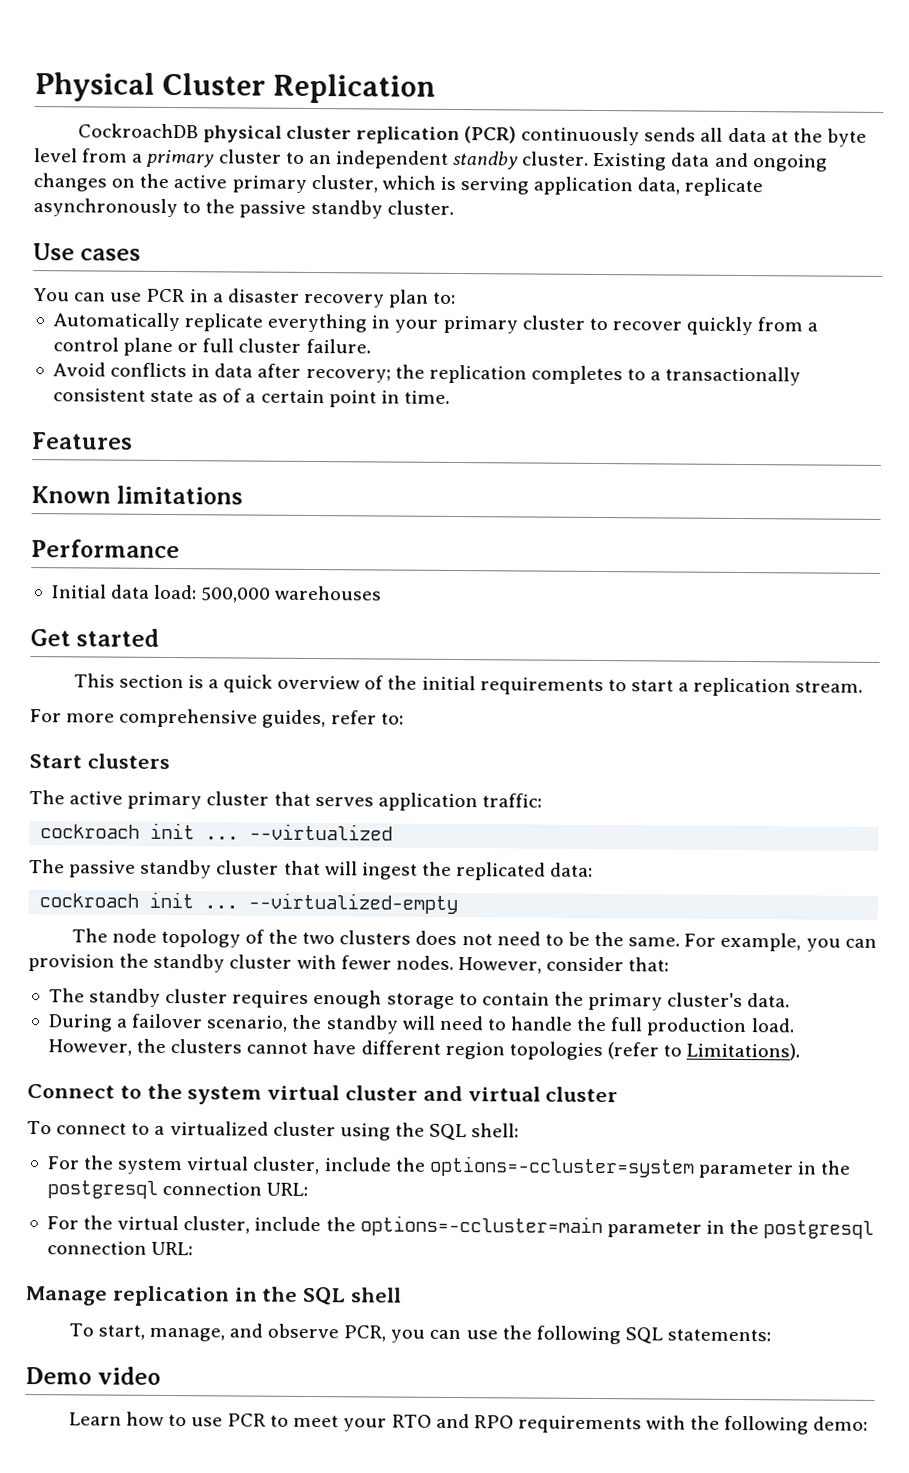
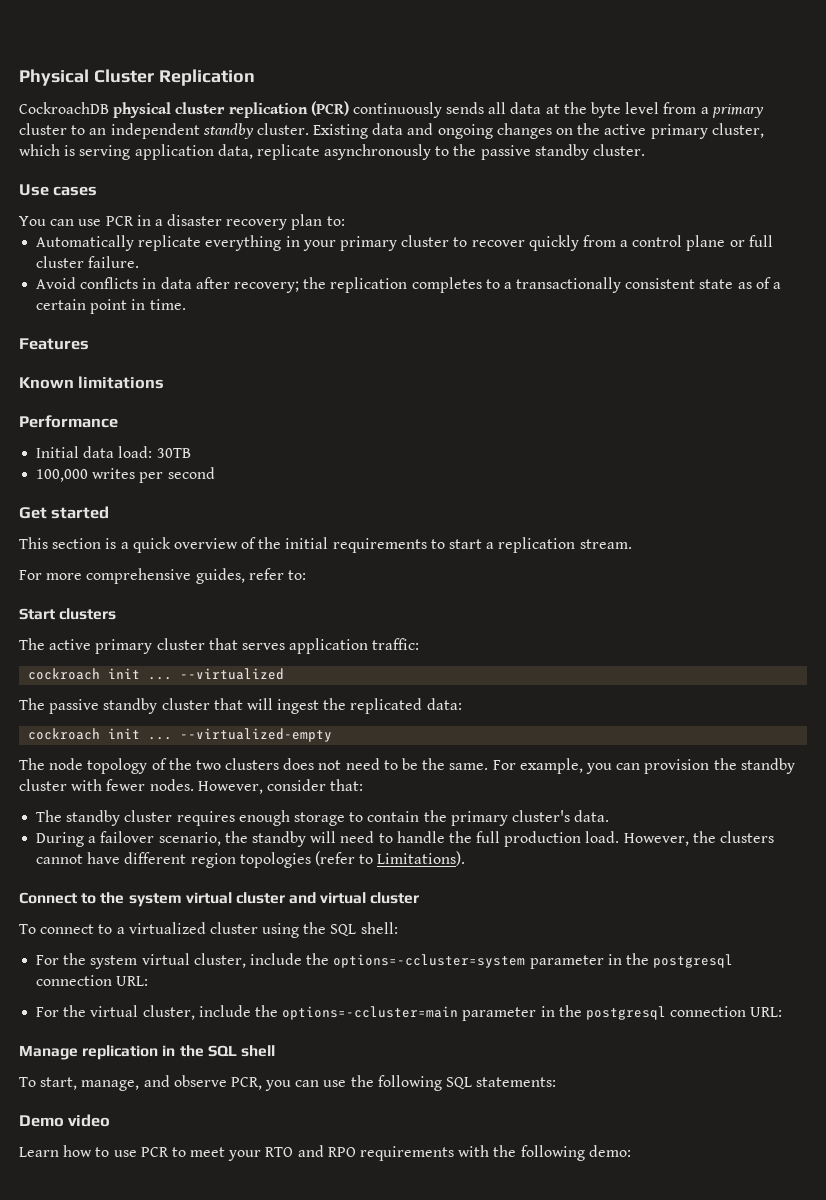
- Initial data load: 500,000 warehouses
+ Initial data load: 30TB
+ 100,000 writes per second

